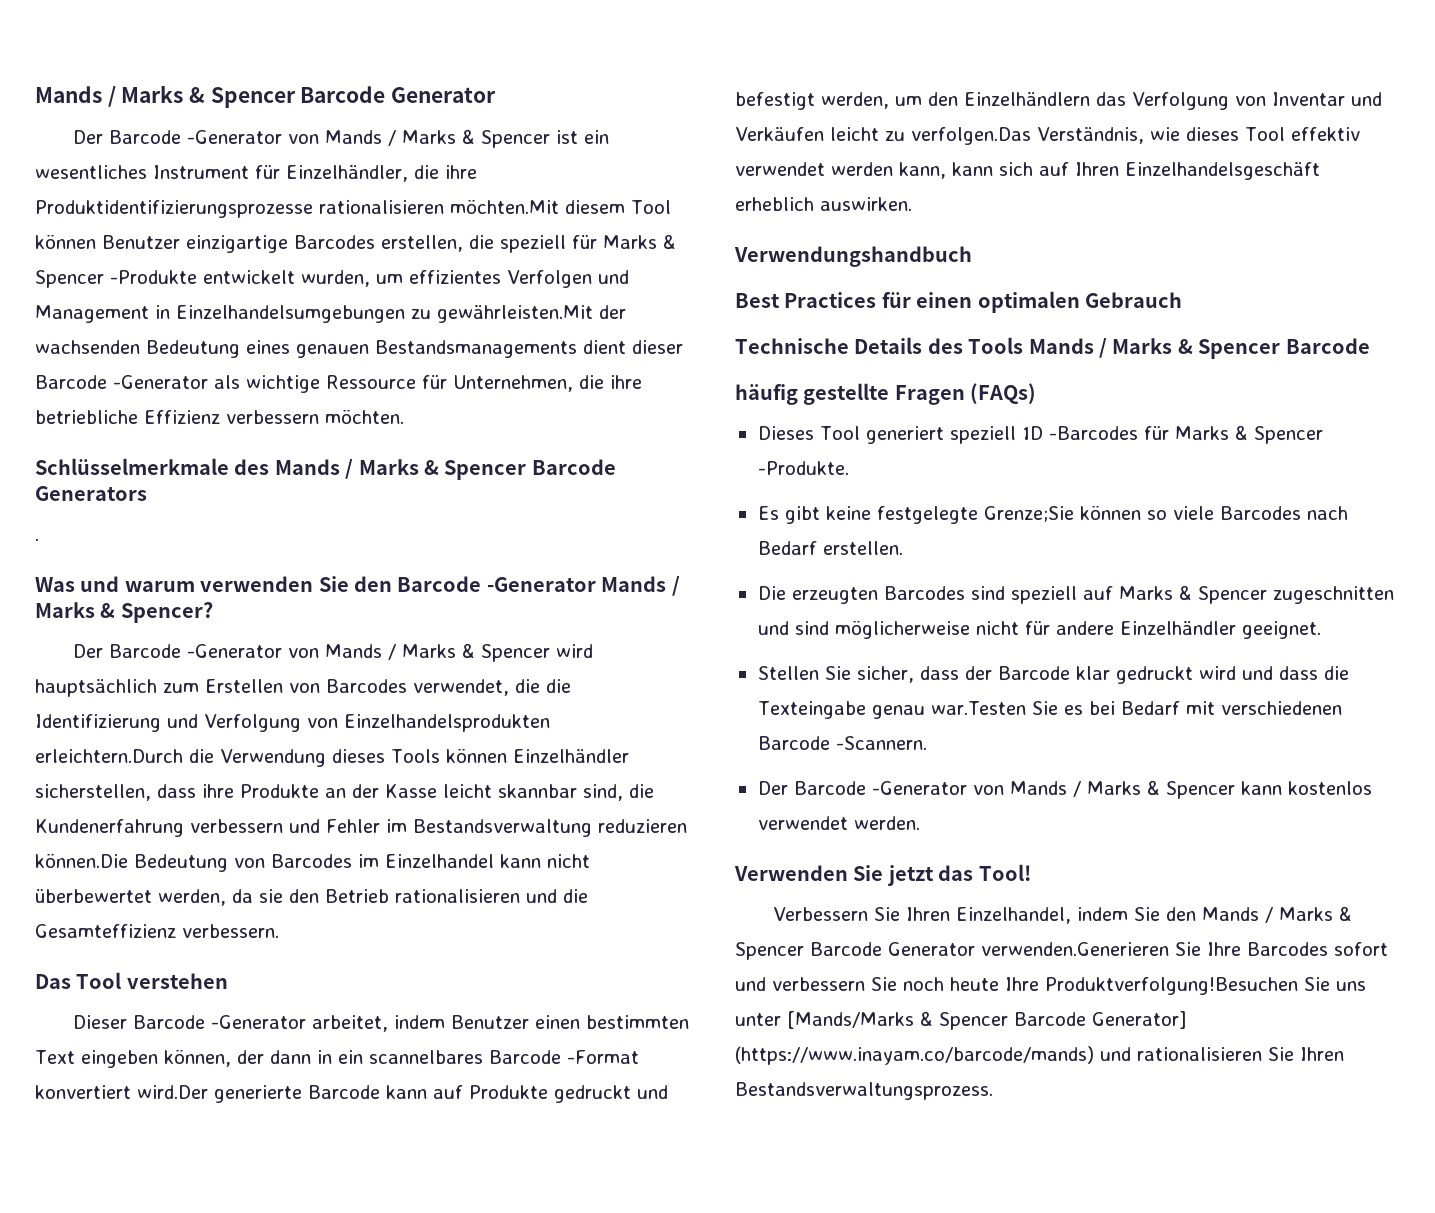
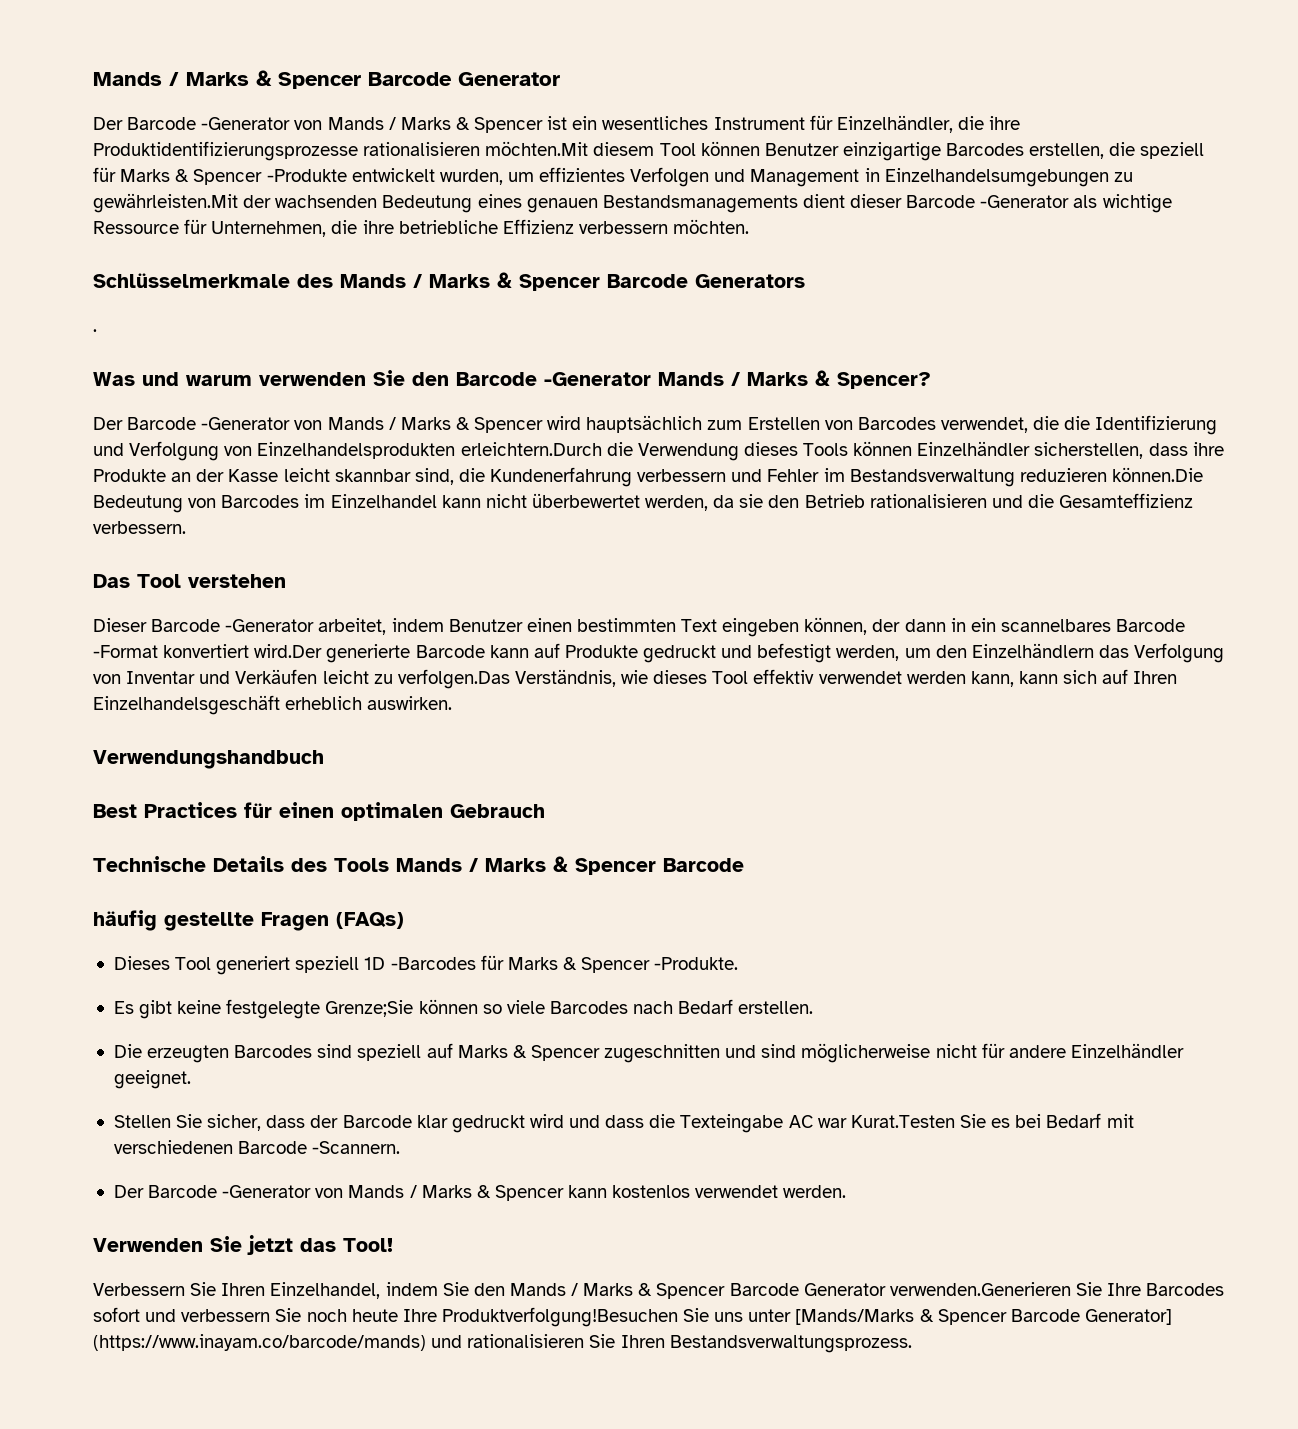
- Stellen Sie sicher, dass der Barcode klar gedruckt wird und dass die Texteingabe genau war.Testen Sie es bei Bedarf mit verschiedenen Barcode -Scannern.
+ Stellen Sie sicher, dass der Barcode klar gedruckt wird und dass die Texteingabe AC war Kurat.Testen Sie es bei Bedarf mit verschiedenen Barcode -Scannern.

